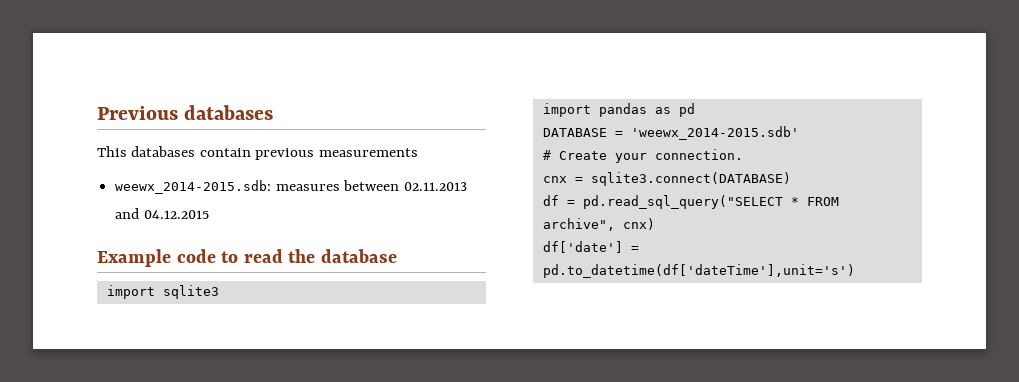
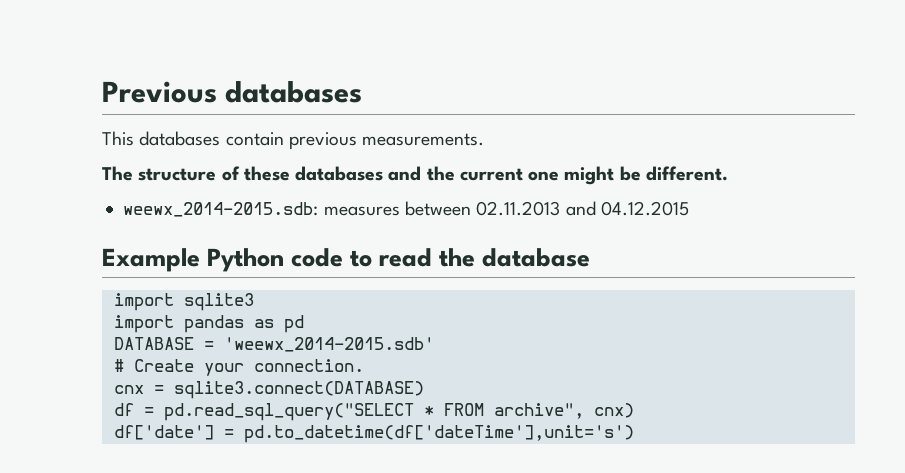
- This databases contain previous measurements
+ This databases contain previous measurements.
+ The structure of these databases and the current one might be different.
- Example code to read the database
+ Example Python code to read the database

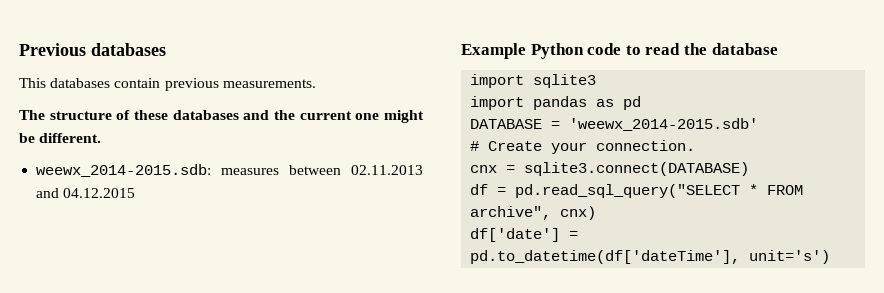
- df['date'] = pd.to_datetime(df['dateTime'],unit='s')
+ df['date'] = pd.to_datetime(df['dateTime'], unit='s')

